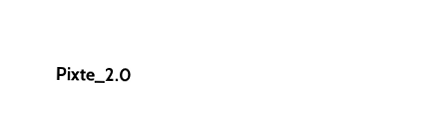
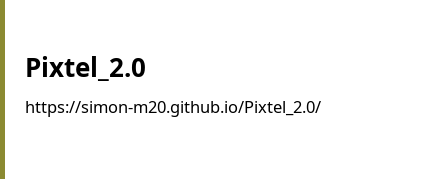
- Pixte_2.0
+ Pixtel_2.0
+ https://simon-m20.github.io/Pixtel_2.0/

